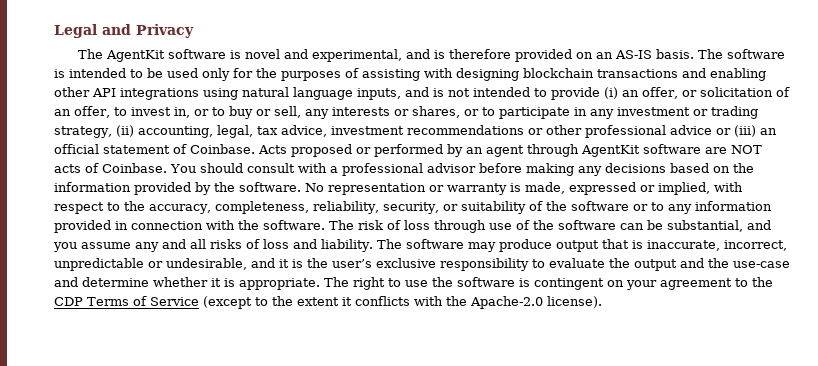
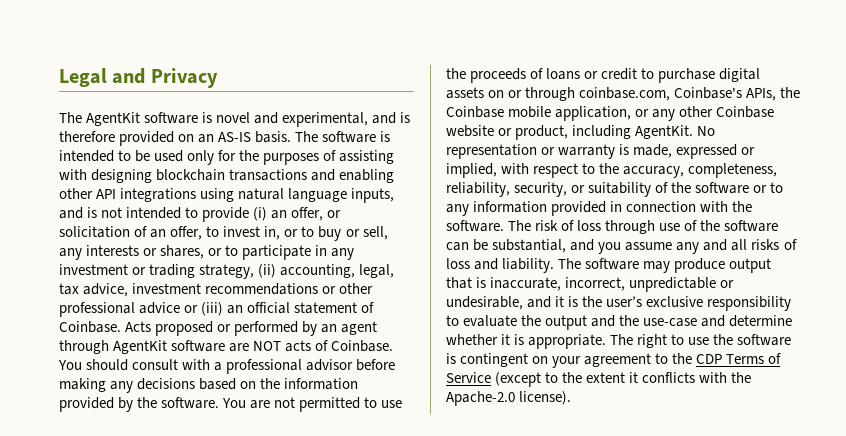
+ You are not permitted to use the proceeds of loans or credit to purchase digital assets on or through coinbase.com, Coinbase's APIs, the Coinbase mobile application, or any other Coinbase website or product, including AgentKit.

